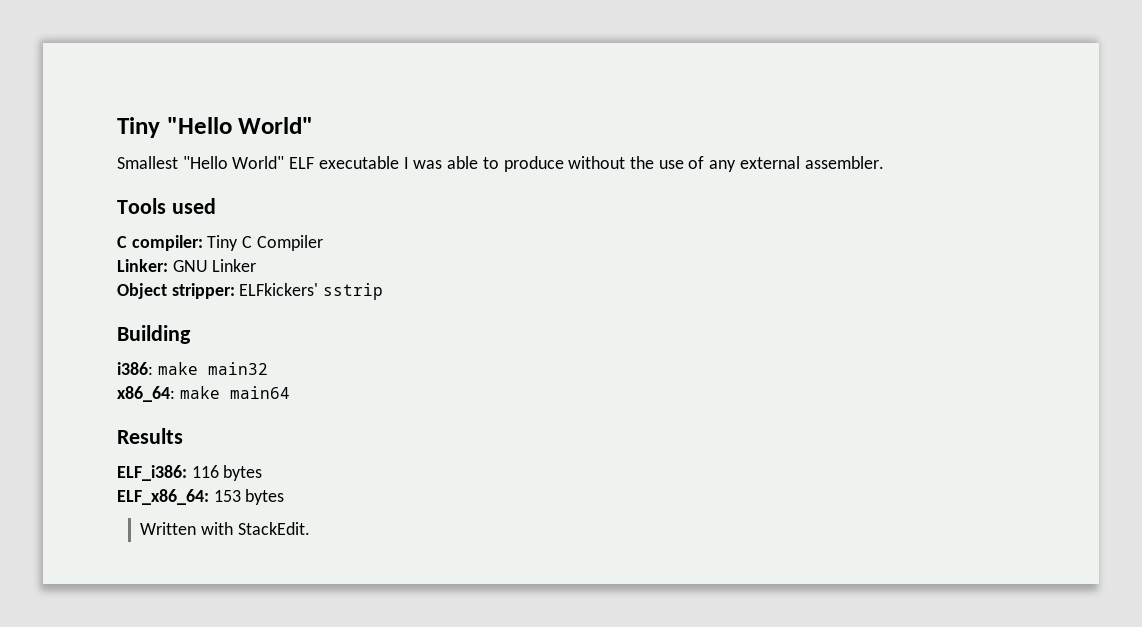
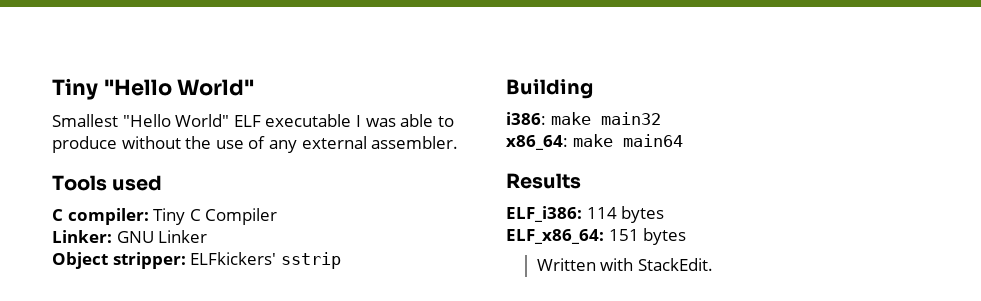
- ELF_i386: 116 bytes
+ ELF_i386: 114 bytes
- ELF_x86_64: 153 bytes
+ ELF_x86_64: 151 bytes

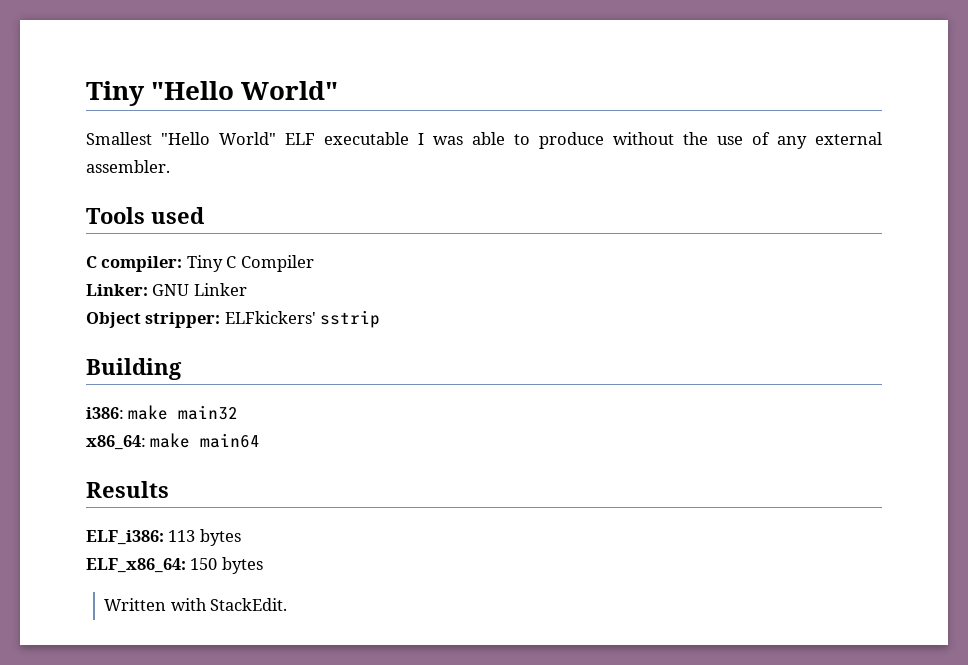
- ELF_i386: 114 bytes
+ ELF_i386: 113 bytes
- ELF_x86_64: 151 bytes
+ ELF_x86_64: 150 bytes

